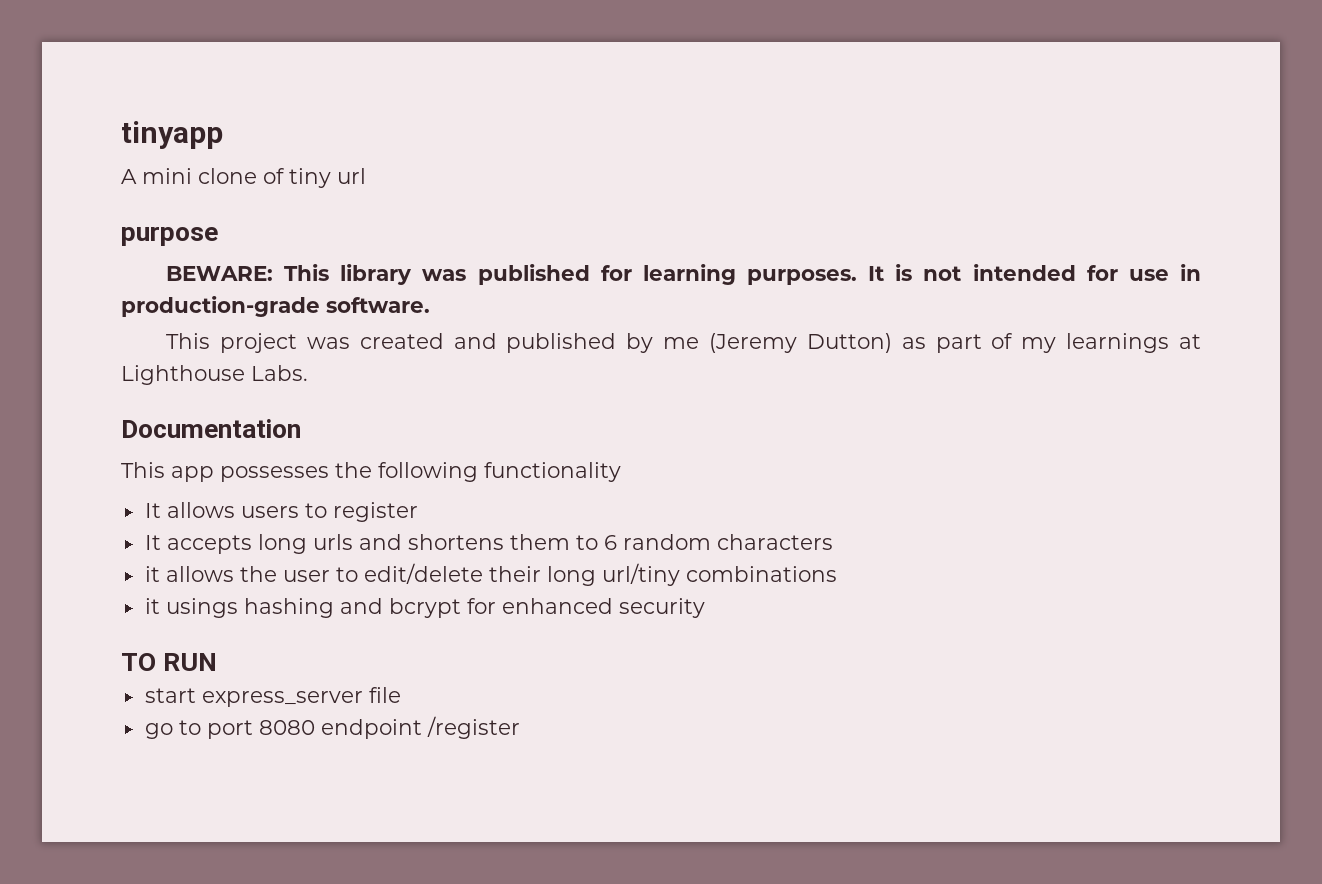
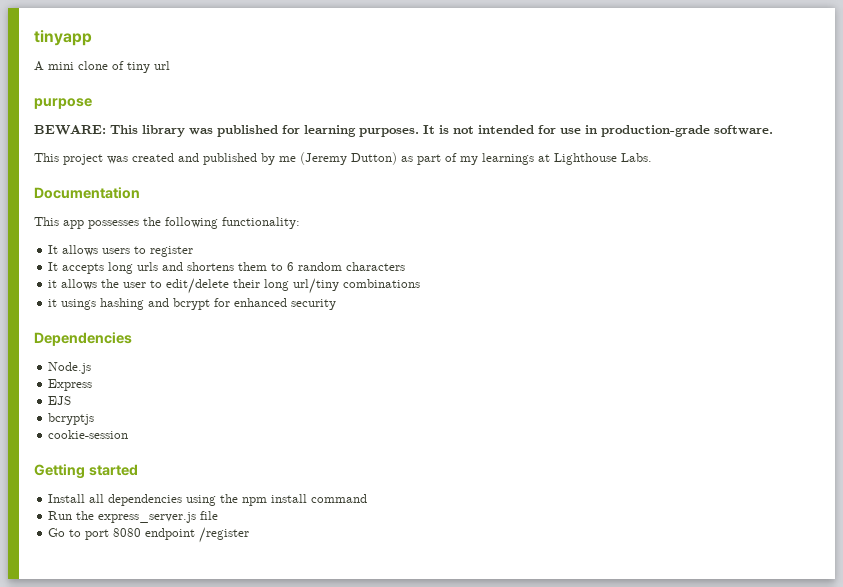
- This app possesses the following functionality
+ This app possesses the following functionality:
- TO RUN
- start express_server file
+ Dependencies
+ Node.js
+ Express
+ EJS
+ bcryptjs
+ cookie-session
+ Getting started
+ Install all dependencies using the npm install command
+ Run the express_server.js file
- go to port 8080 endpoint /register
+ Go to port 8080 endpoint /register

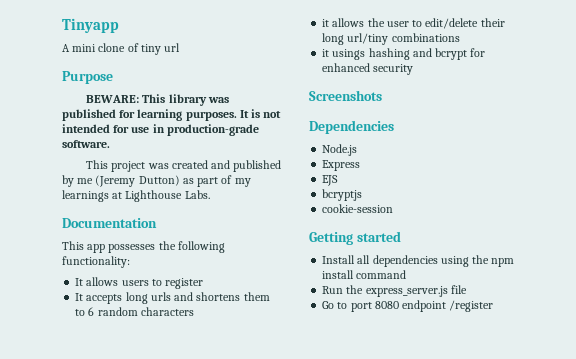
- tinyapp
+ Tinyapp
- purpose
+ Purpose
+ Screenshots

